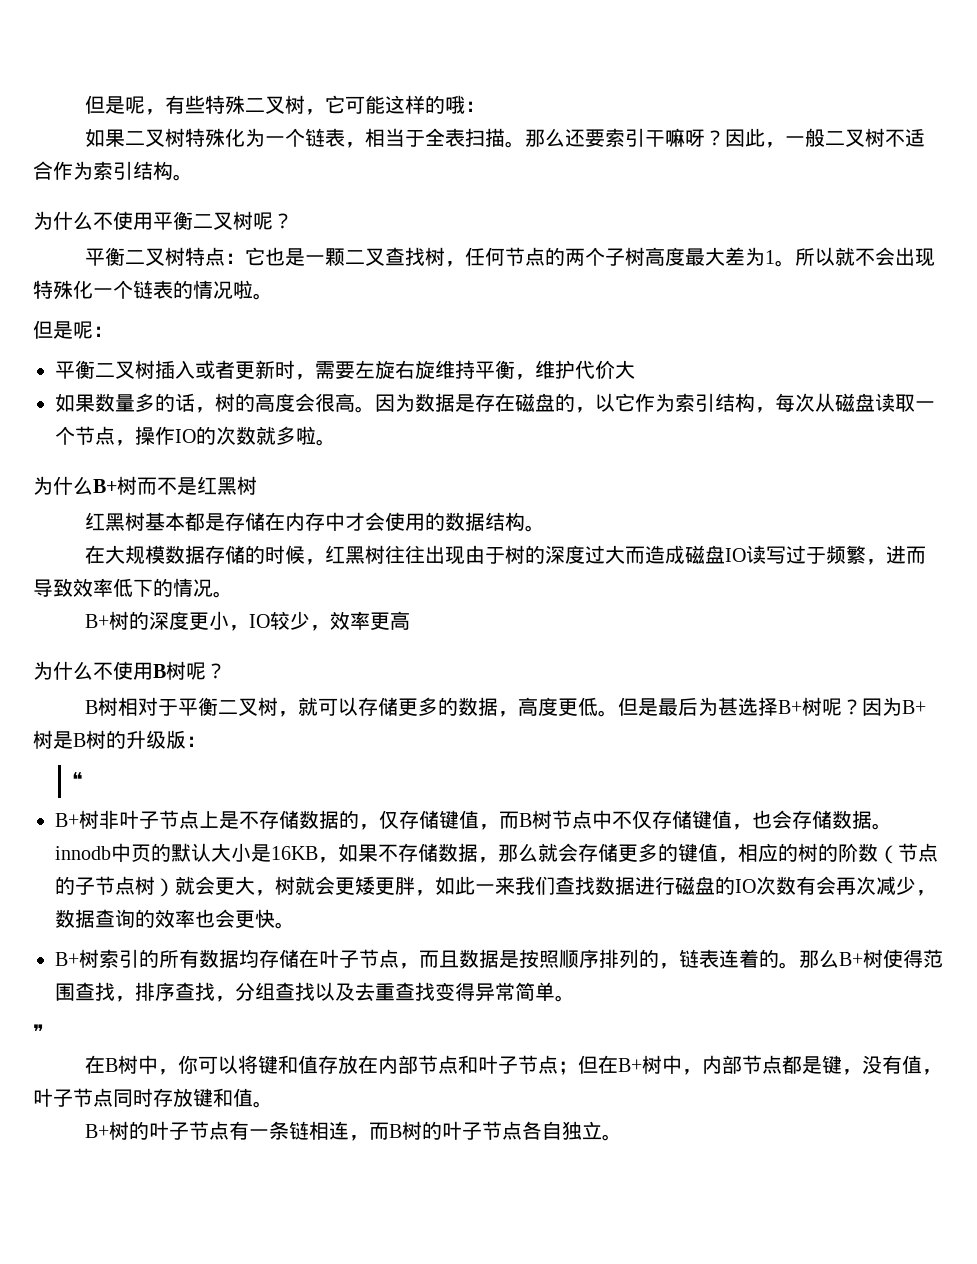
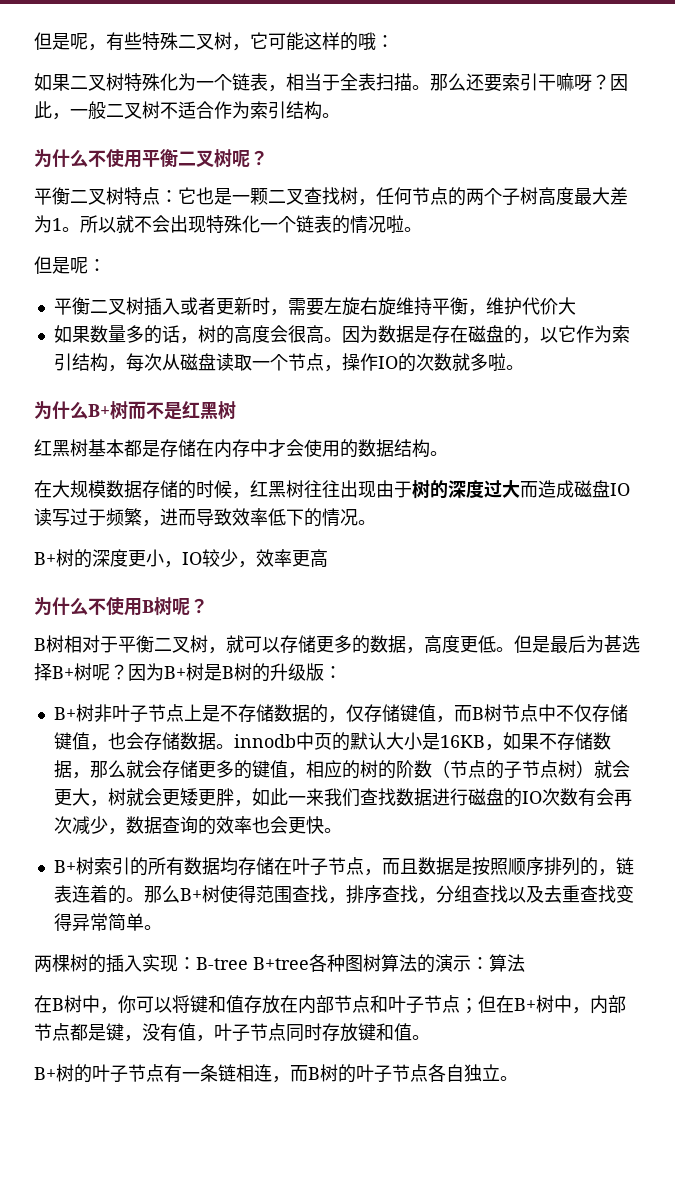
- ❝
- ❞
+ 两棵树的插入实现：B-tree B+tree各种图树算法的演示：算法

